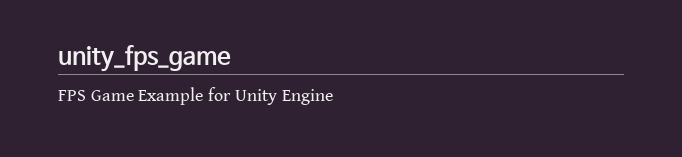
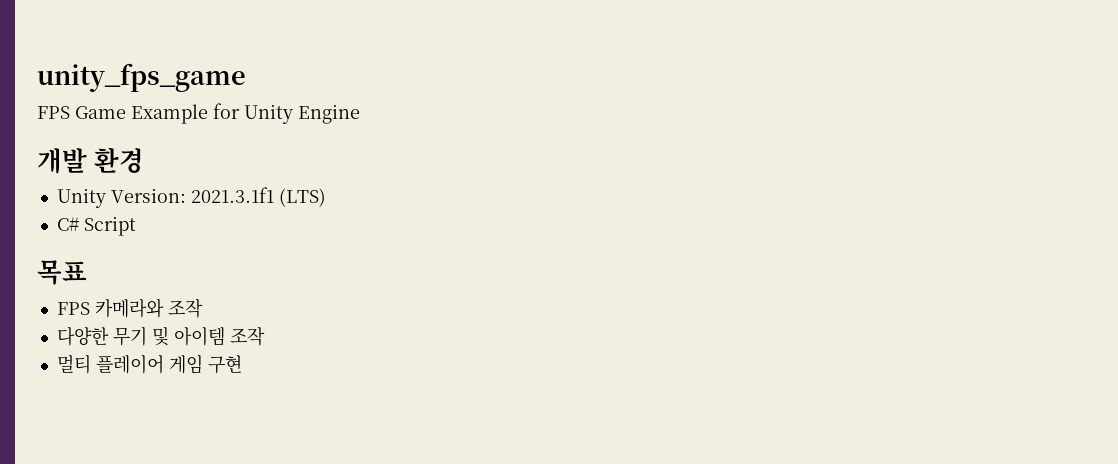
+ 개발 환경
+ Unity Version: 2021.3.1f1 (LTS)
+ C# Script
+ 목표
+ FPS 카메라와 조작
+ 다양한 무기 및 아이템 조작
+ 멀티 플레이어 게임 구현

